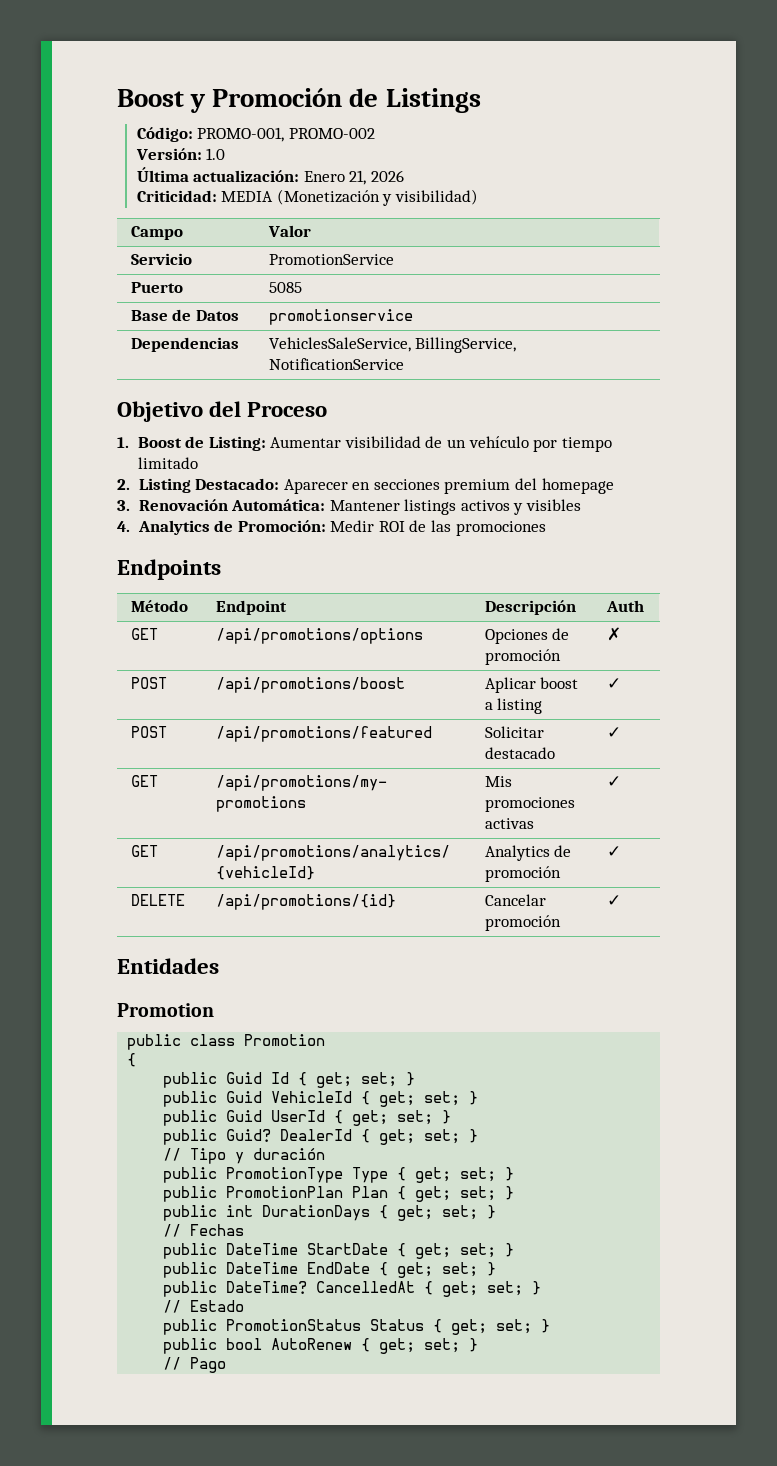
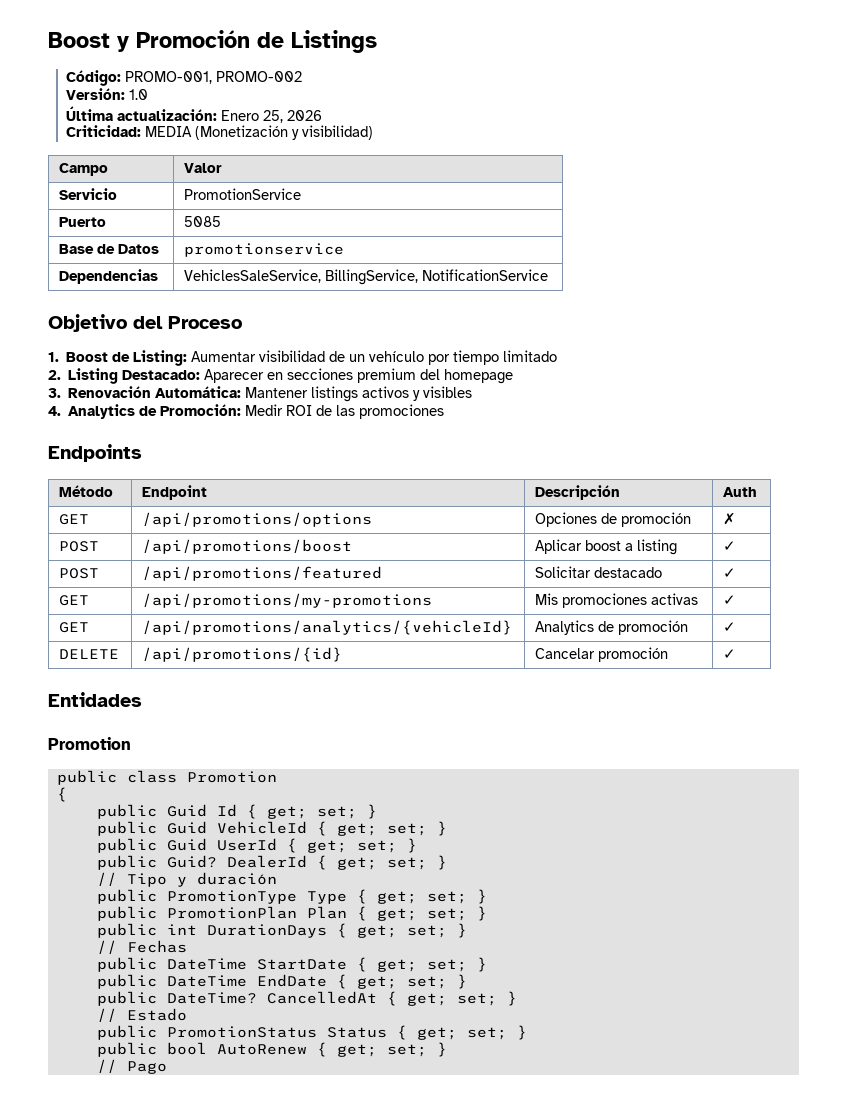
- Última actualización: Enero 21, 2026
+ Última actualización: Enero 25, 2026

